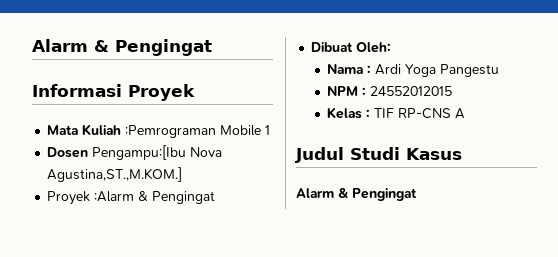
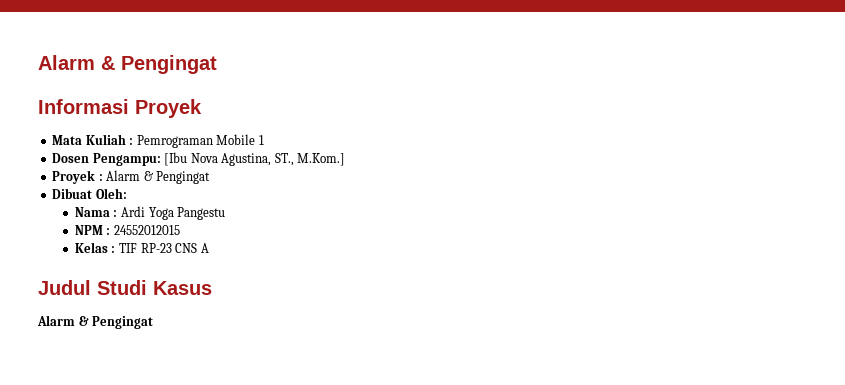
- Mata Kuliah :Pemrograman Mobile 1
+ Mata Kuliah : Pemrograman Mobile 1
- Dosen Pengampu:[Ibu Nova Agustina,ST.,M.KOM.]
- Proyek :Alarm & Pengingat
+ Dosen Pengampu: [Ibu Nova Agustina, ST., M.Kom.]
+ Proyek : Alarm & Pengingat
- Kelas : TIF RP-CNS A
+ Kelas : TIF RP-23 CNS A

